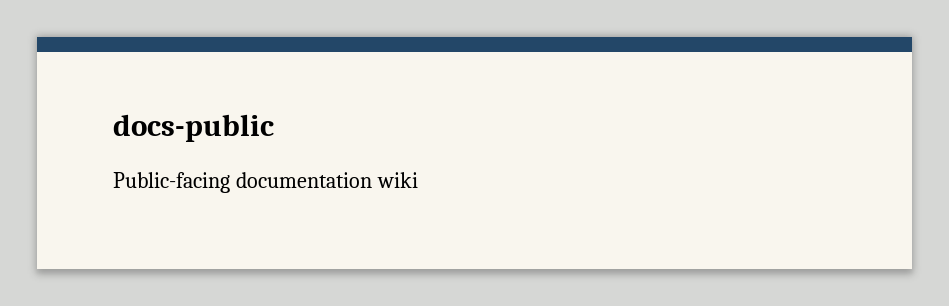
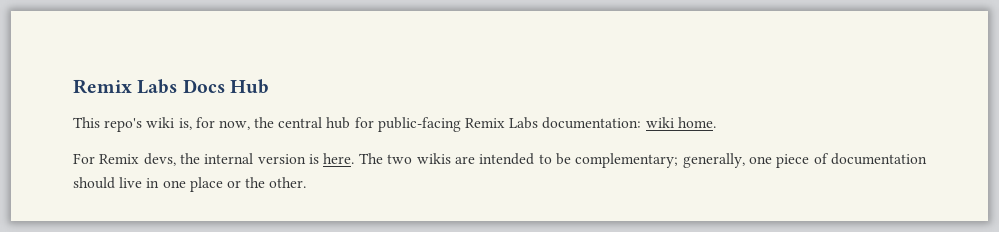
- docs-public
- Public-facing documentation wiki
+ Remix Labs Docs Hub
+ This repo's wiki is, for now, the central hub for public-facing Remix Labs documentation: wiki home.
+ For Remix devs, the internal version is here. The two wikis are intended to be complementary; generally, one piece of documentation should live in one place or the other.

